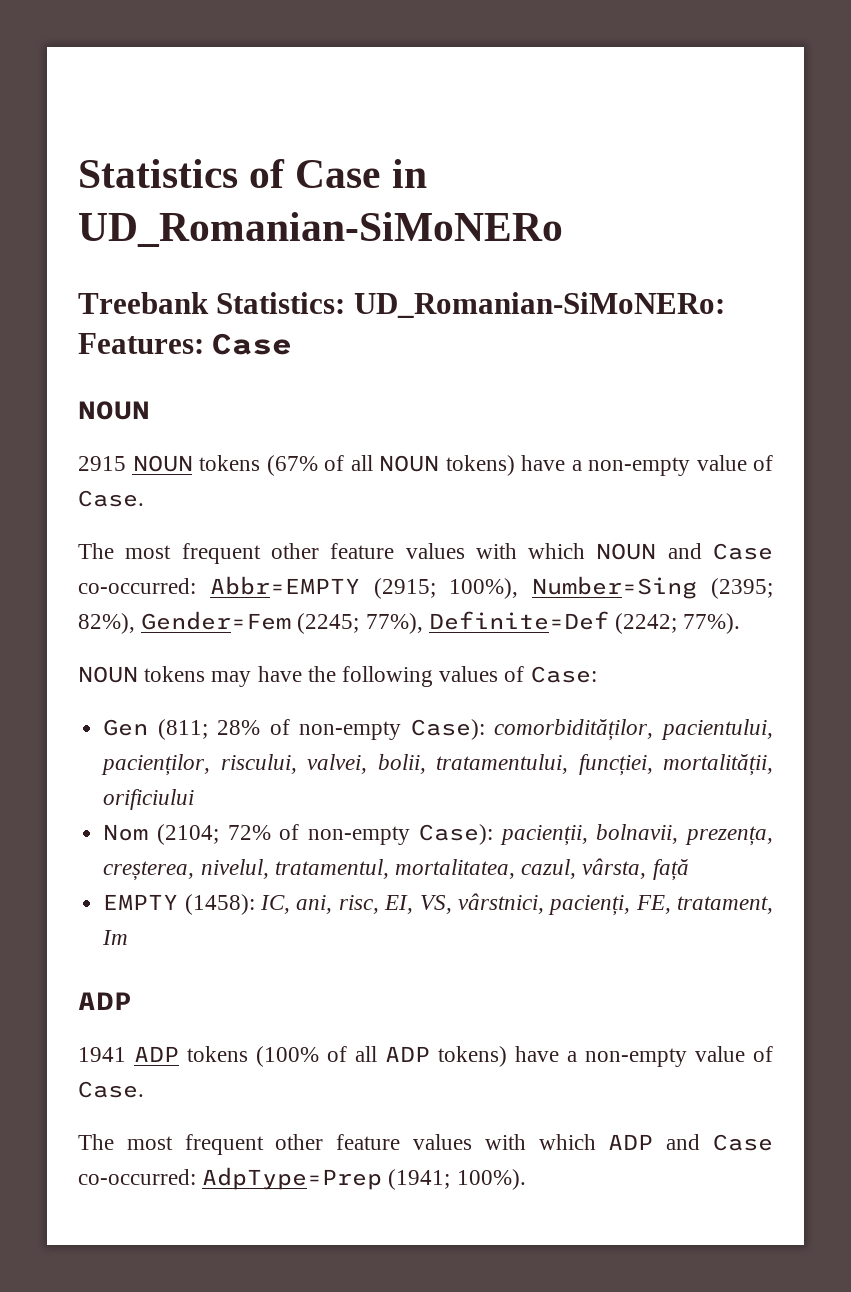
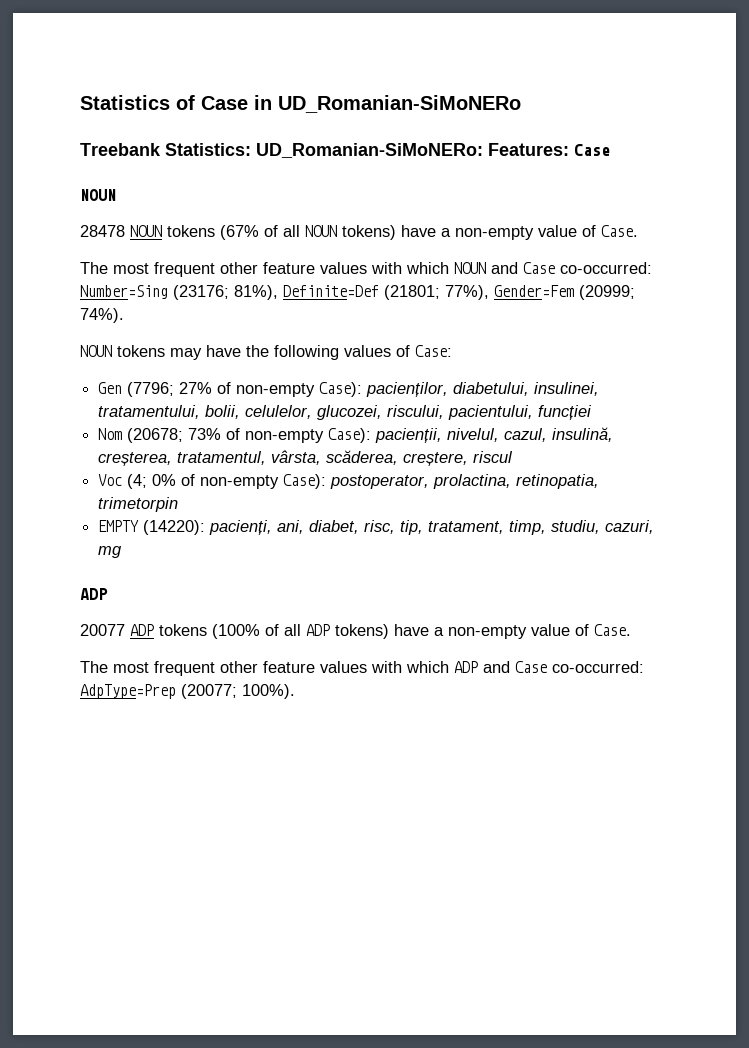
- 2915 NOUN tokens (67% of all NOUN tokens) have a non-empty value of Case.
+ 28478 NOUN tokens (67% of all NOUN tokens) have a non-empty value of Case.
- The most frequent other feature values with which NOUN and Case co-occurred: Abbr=EMPTY (2915; 100%), Number=Sing (2395; 82%), Gender=Fem (2245; 77%), Definite=Def (2242; 77%).
+ The most frequent other feature values with which NOUN and Case co-occurred: Number=Sing (23176; 81%), Definite=Def (21801; 77%), Gender=Fem (20999; 74%).
- Gen (811; 28% of non-empty Case): comorbidităților, pacientului, pacienților, riscului, valvei, bolii, tratamentului, funcției, mortalității, orificiului
+ Gen (7796; 27% of non-empty Case): pacienților, diabetului, insulinei, tratamentului, bolii, celulelor, glucozei, riscului, pacientului, funcției
- Nom (2104; 72% of non-empty Case): pacienții, bolnavii, prezența, creșterea, nivelul, tratamentul, mortalitatea, cazul, vârsta, față
- EMPTY (1458): IC, ani, risc, EI, VS, vârstnici, pacienți, FE, tratament, Im
+ Nom (20678; 73% of non-empty Case): pacienții, nivelul, cazul, insulină, creșterea, tratamentul, vârsta, scăderea, creștere, riscul
+ Voc (4; 0% of non-empty Case): postoperator, prolactina, retinopatia, trimetorpin
+ EMPTY (14220): pacienți, ani, diabet, risc, tip, tratament, timp, studiu, cazuri, mg
- 1941 ADP tokens (100% of all ADP tokens) have a non-empty value of Case.
+ 20077 ADP tokens (100% of all ADP tokens) have a non-empty value of Case.
- The most frequent other feature values with which ADP and Case co-occurred: AdpType=Prep (1941; 100%).
+ The most frequent other feature values with which ADP and Case co-occurred: AdpType=Prep (20077; 100%).

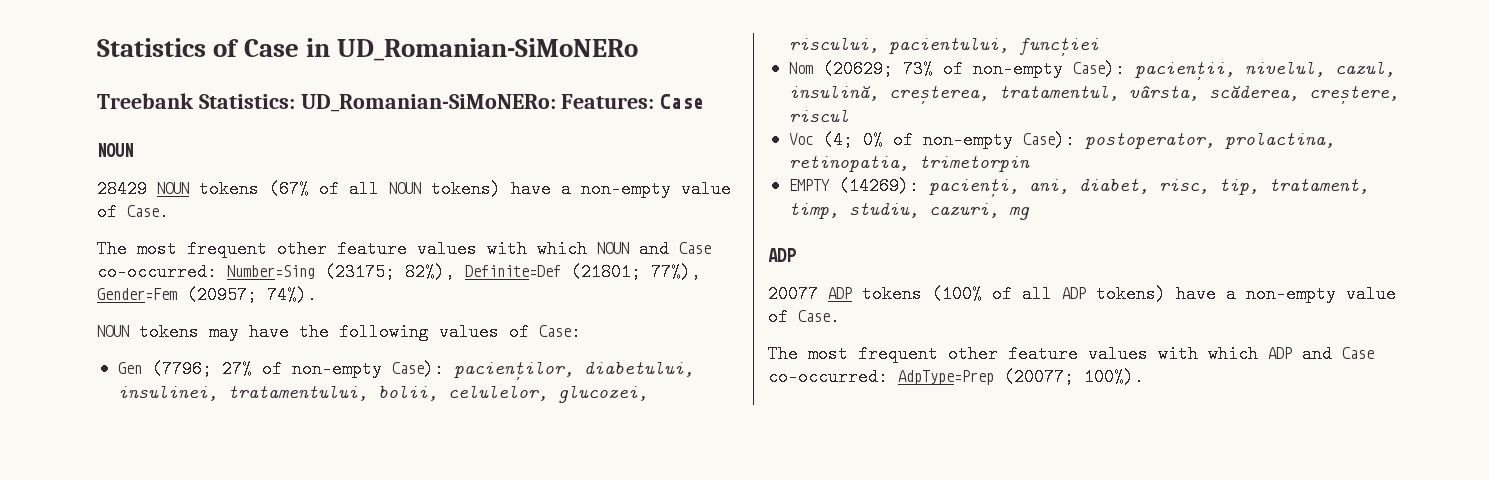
- 28478 NOUN tokens (67% of all NOUN tokens) have a non-empty value of Case.
+ 28429 NOUN tokens (67% of all NOUN tokens) have a non-empty value of Case.
- The most frequent other feature values with which NOUN and Case co-occurred: Number=Sing (23176; 81%), Definite=Def (21801; 77%), Gender=Fem (20999; 74%).
+ The most frequent other feature values with which NOUN and Case co-occurred: Number=Sing (23175; 82%), Definite=Def (21801; 77%), Gender=Fem (20957; 74%).
- Nom (20678; 73% of non-empty Case): pacienții, nivelul, cazul, insulină, creșterea, tratamentul, vârsta, scăderea, creștere, riscul
+ Nom (20629; 73% of non-empty Case): pacienții, nivelul, cazul, insulină, creșterea, tratamentul, vârsta, scăderea, creștere, riscul
- EMPTY (14220): pacienți, ani, diabet, risc, tip, tratament, timp, studiu, cazuri, mg
+ EMPTY (14269): pacienți, ani, diabet, risc, tip, tratament, timp, studiu, cazuri, mg

